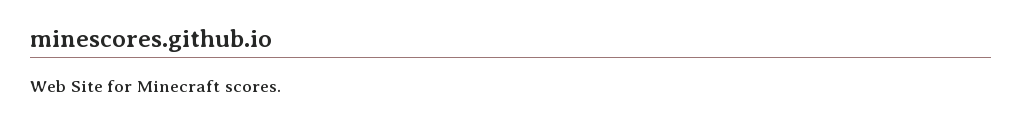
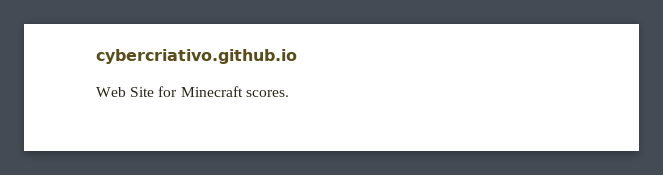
- minescores.github.io
+ cybercriativo.github.io

